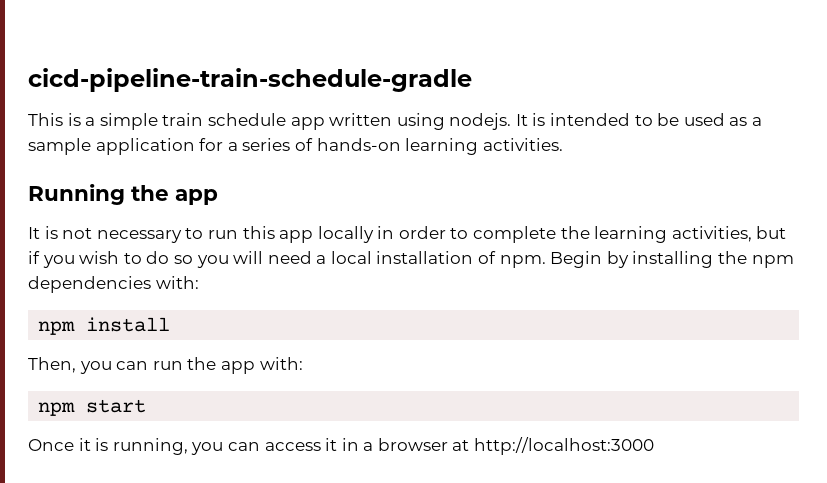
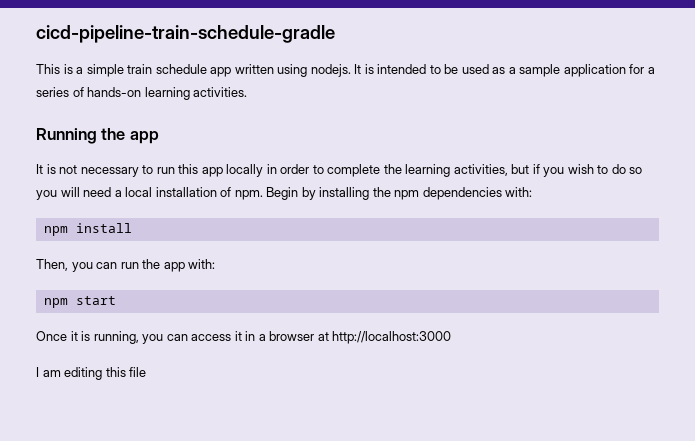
+ I am editing this file

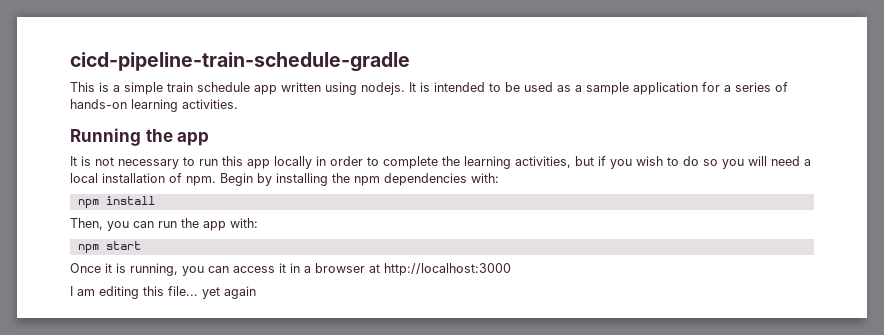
- I am editing this file
+ I am editing this file... yet again

